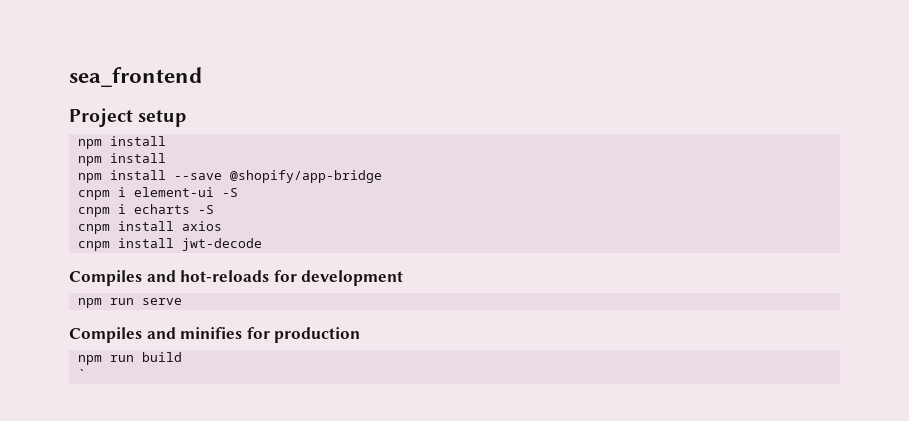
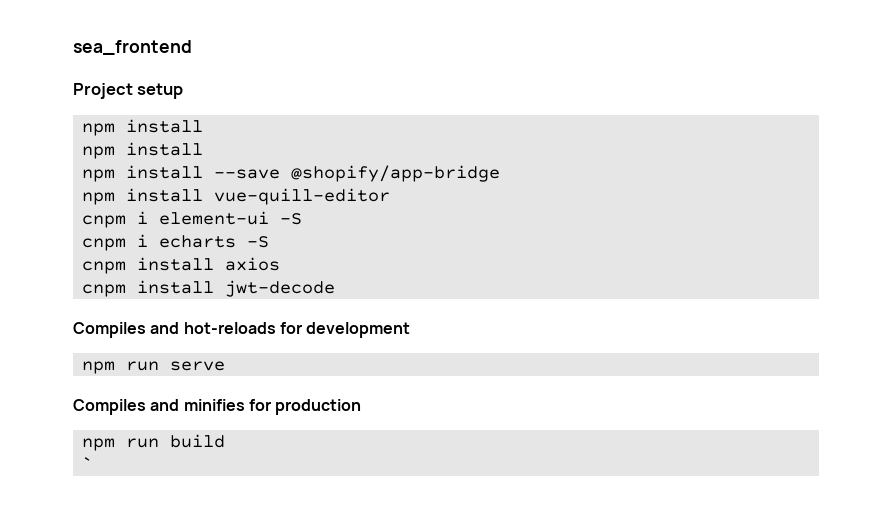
+ npm install vue-quill-editor

